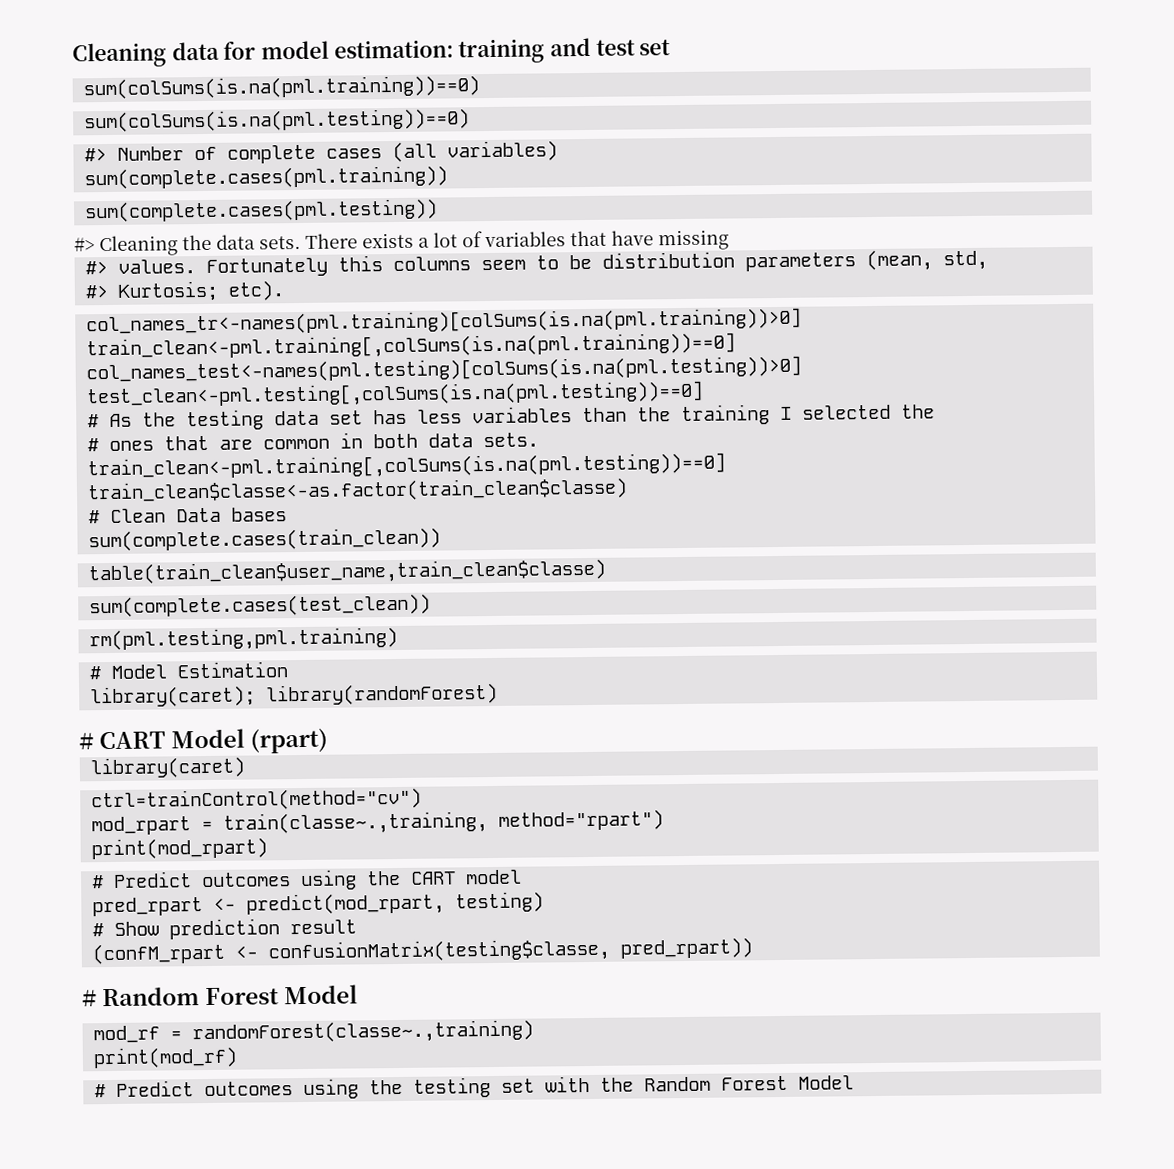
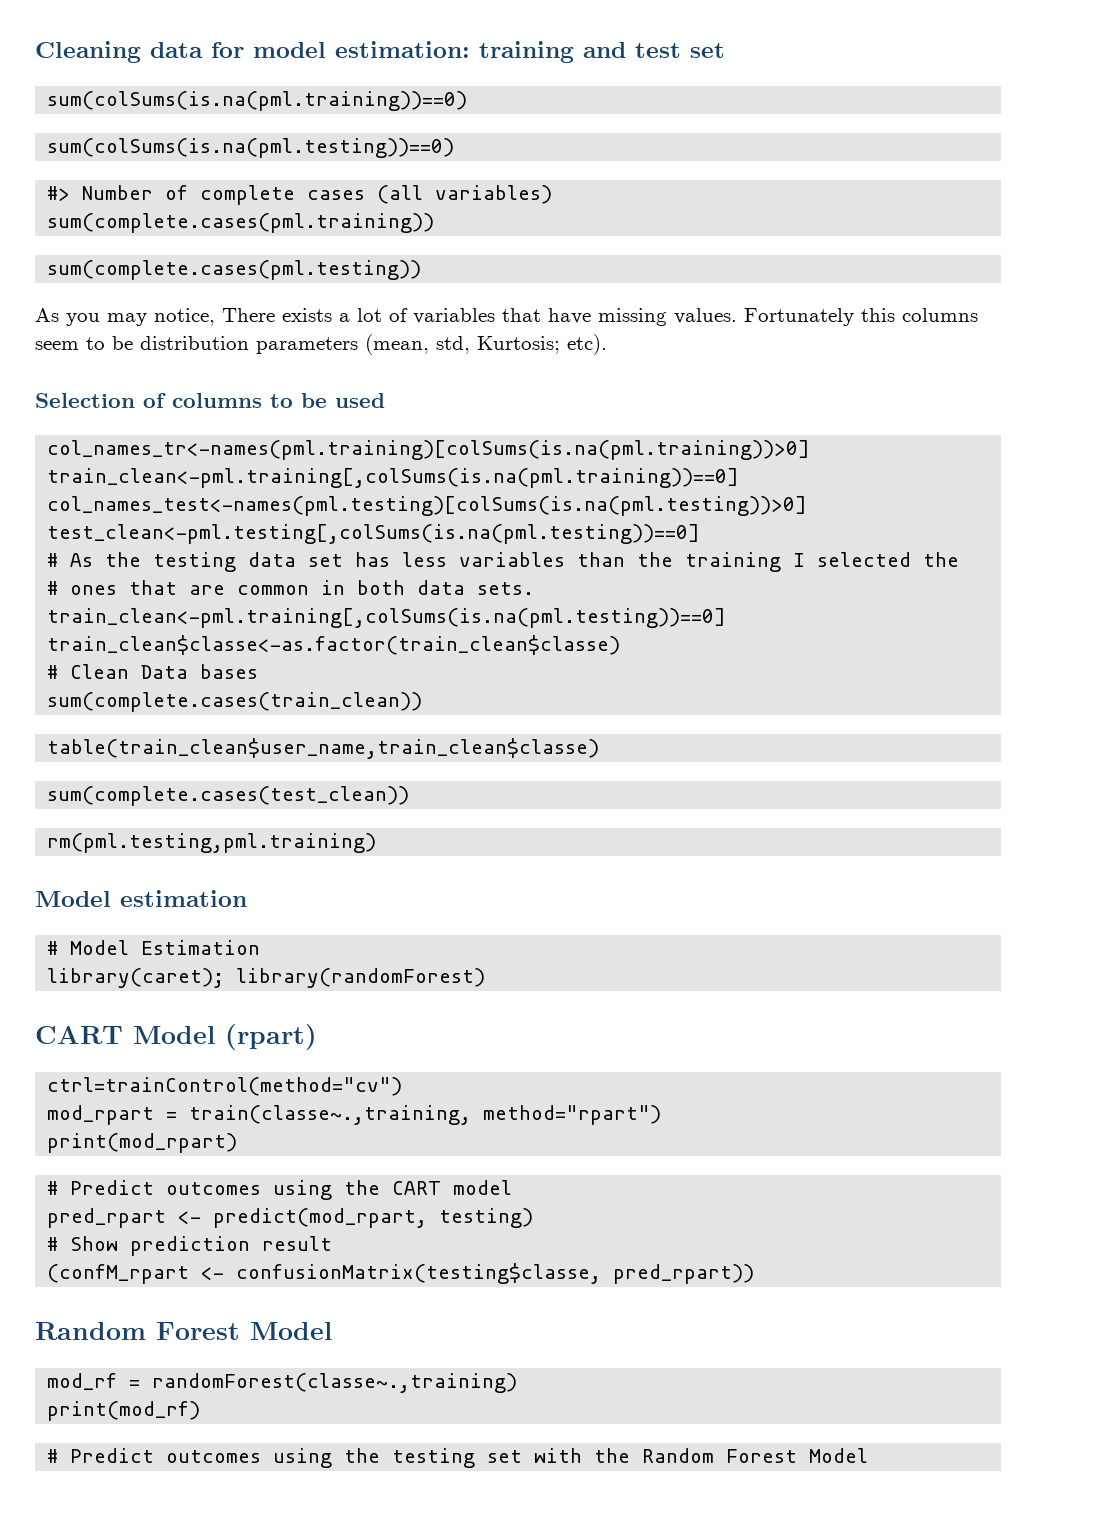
- #> Cleaning the data sets. There exists a lot of variables that have missing
- #> values.
+ As you may notice, There exists a lot of variables that have missing values.
- Fortunately this columns seem to be distribution parameters (mean, std,
- #> Kurtosis; etc).
+ Fortunately this columns seem to be distribution parameters (mean, std, Kurtosis; etc).
+ Selection of columns to be used
+ Model estimation
- # CART Model (rpart)
+ CART Model (rpart)
- library(caret)
  (confM_rpart <- confusionMatrix(testing$classe, pred_rpart))
- # Random Forest Model
+ Random Forest Model

